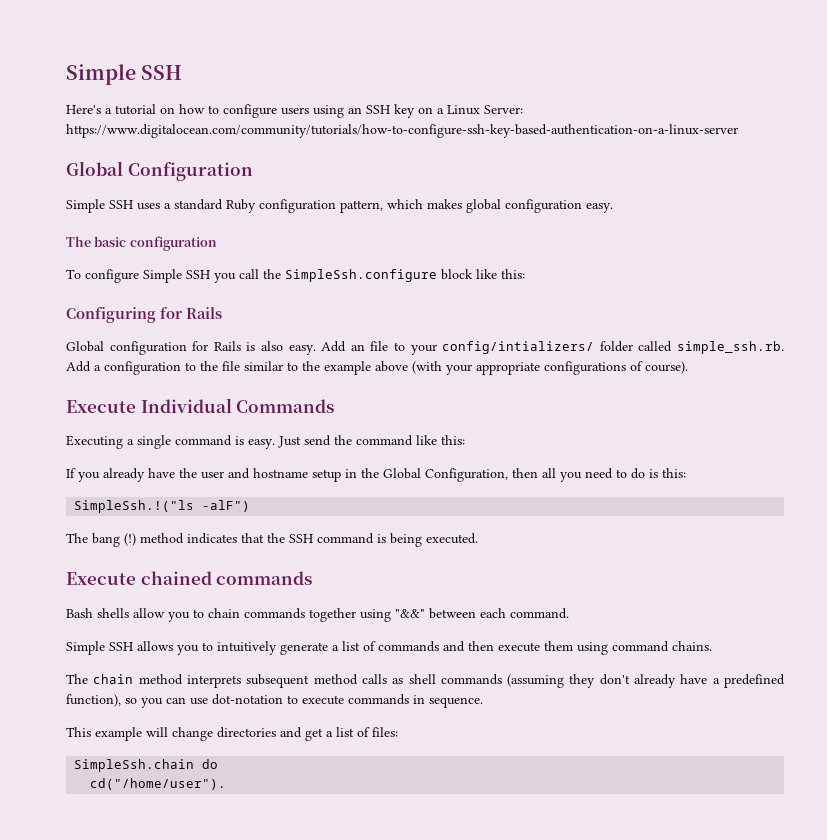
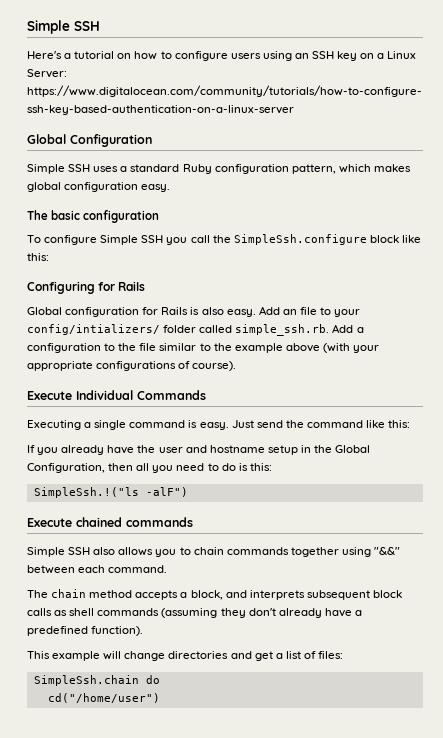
- The bang (!) method indicates that the SSH command is being executed.
- Bash shells allow you to chain commands together using "&&" between each command.
+ Simple SSH also allows you to chain commands together using "&&" between each command.
- Simple SSH allows you to intuitively generate a list of commands and then execute them using command chains.
- The chain method interprets subsequent method calls as shell commands (assuming they don't already have a predefined function), so you can use dot-notation to execute commands in sequence.
+ The chain method accepts a block, and interprets subsequent block calls as shell commands (assuming they don't already have a predefined function).
- cd("/home/user").
+ cd("/home/user")

